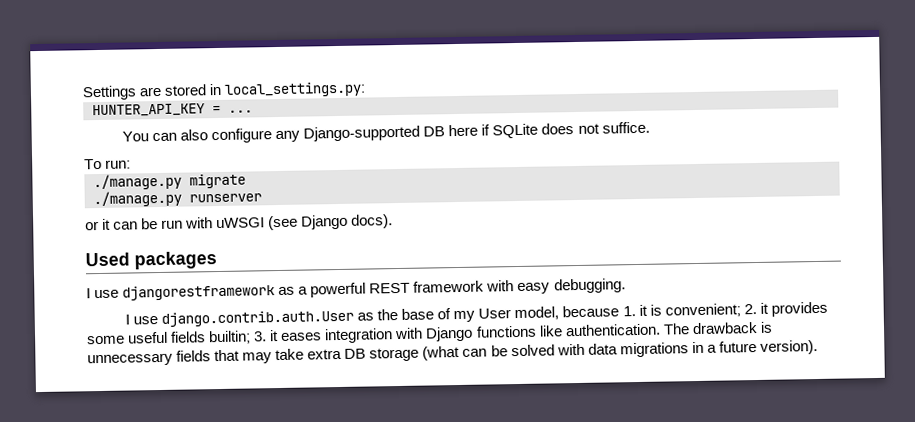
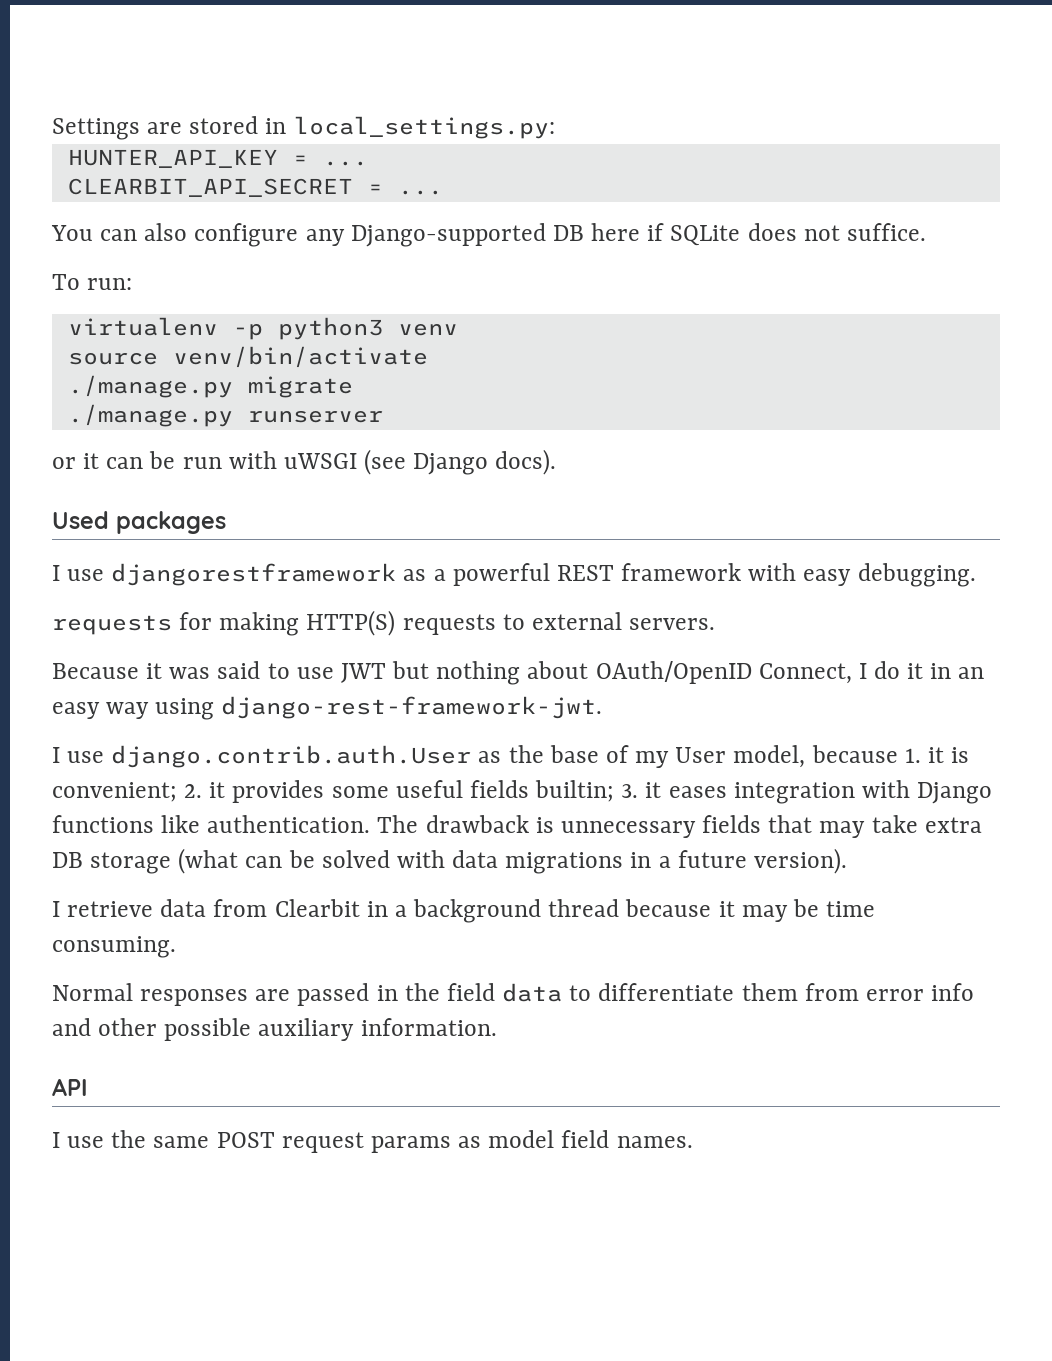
+ CLEARBIT_API_SECRET = ...
+ virtualenv -p python3 venv
+ source venv/bin/activate
+ requests for making HTTP(S) requests to external servers.
+ Because it was said to use JWT but nothing about OAuth/OpenID Connect, I do it in an easy way using django-rest-framework-jwt.
+ I retrieve data from Clearbit in a background thread because it may be time consuming.
+ Normal responses are passed in the field data to differentiate them from error info and other possible auxiliary information.
+ API
+ I use the same POST request params as model field names.

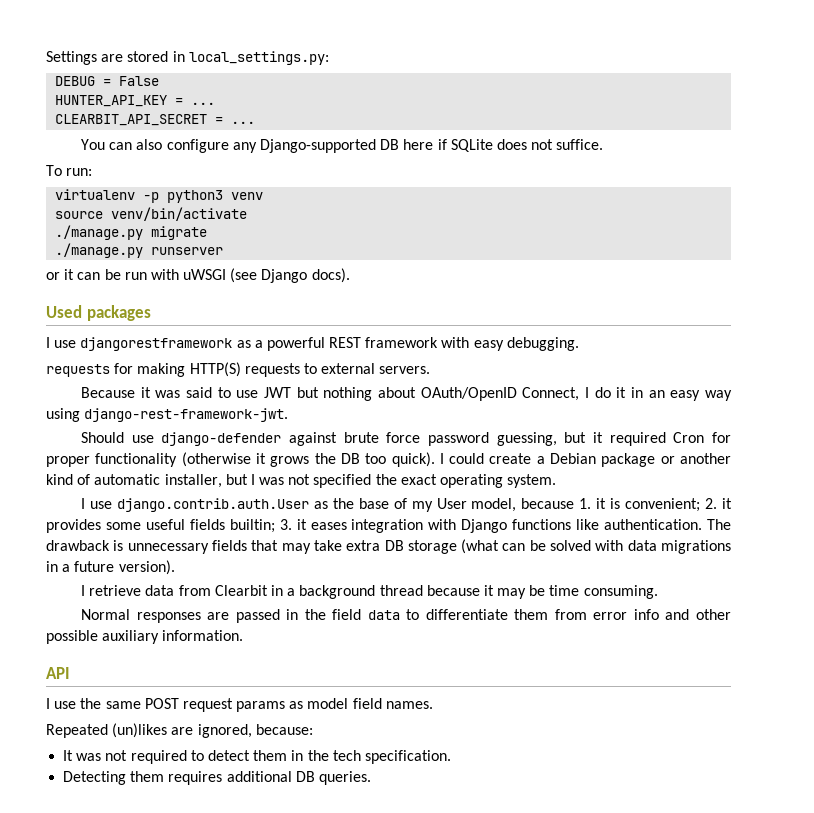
+ DEBUG = False
+ Should use django-defender against brute force password guessing, but it required Cron for proper functionality (otherwise it grows the DB too quick). I could create a Debian package or another kind of automatic installer, but I was not specified the exact operating system.
+ Repeated (un)likes are ignored, because:
+ It was not required to detect them in the tech specification.
+ Detecting them requires additional DB queries.

